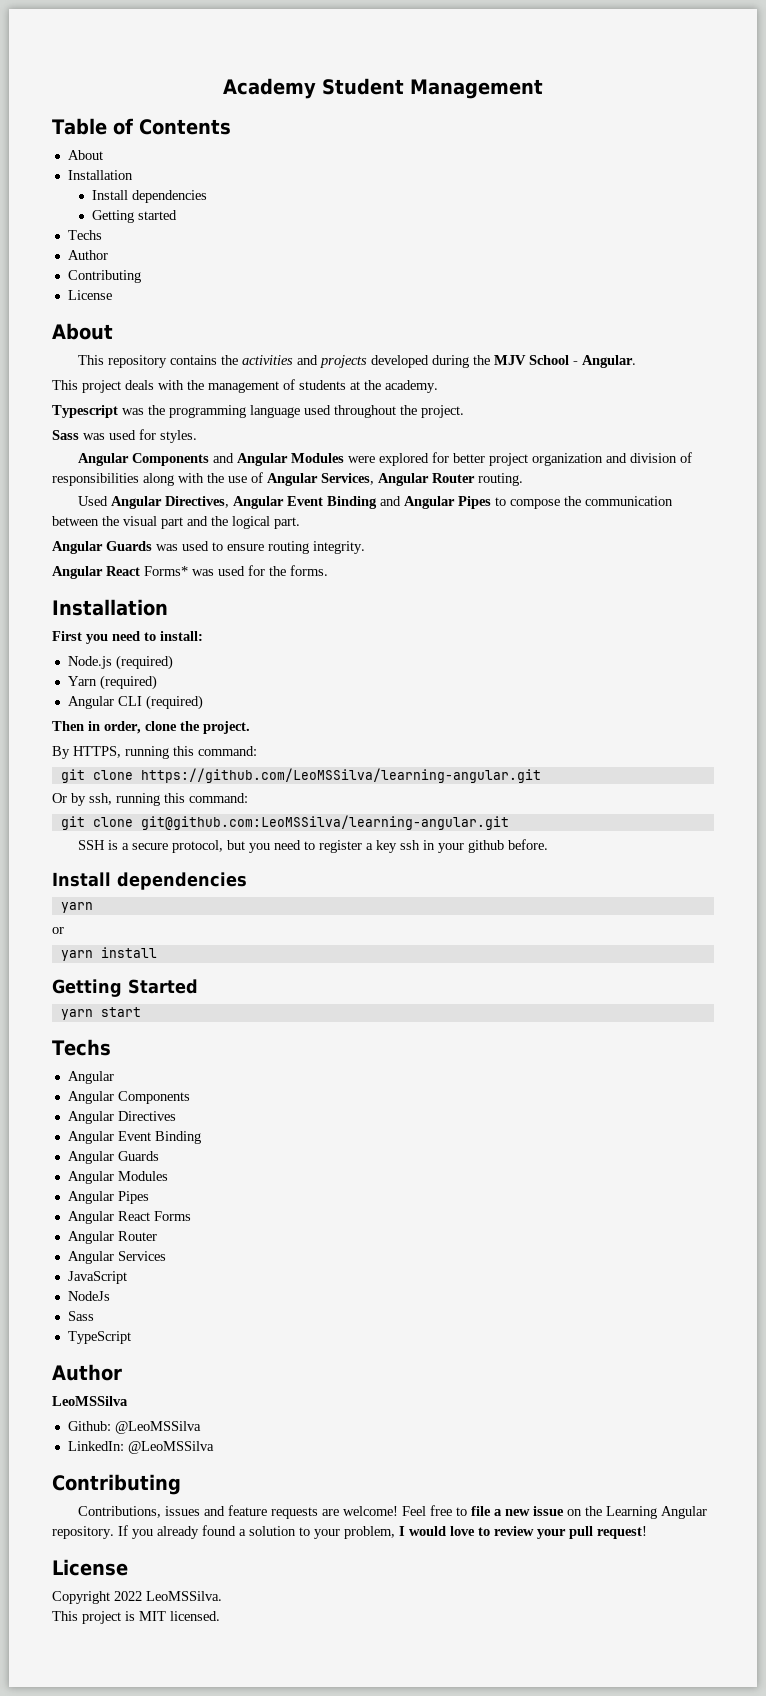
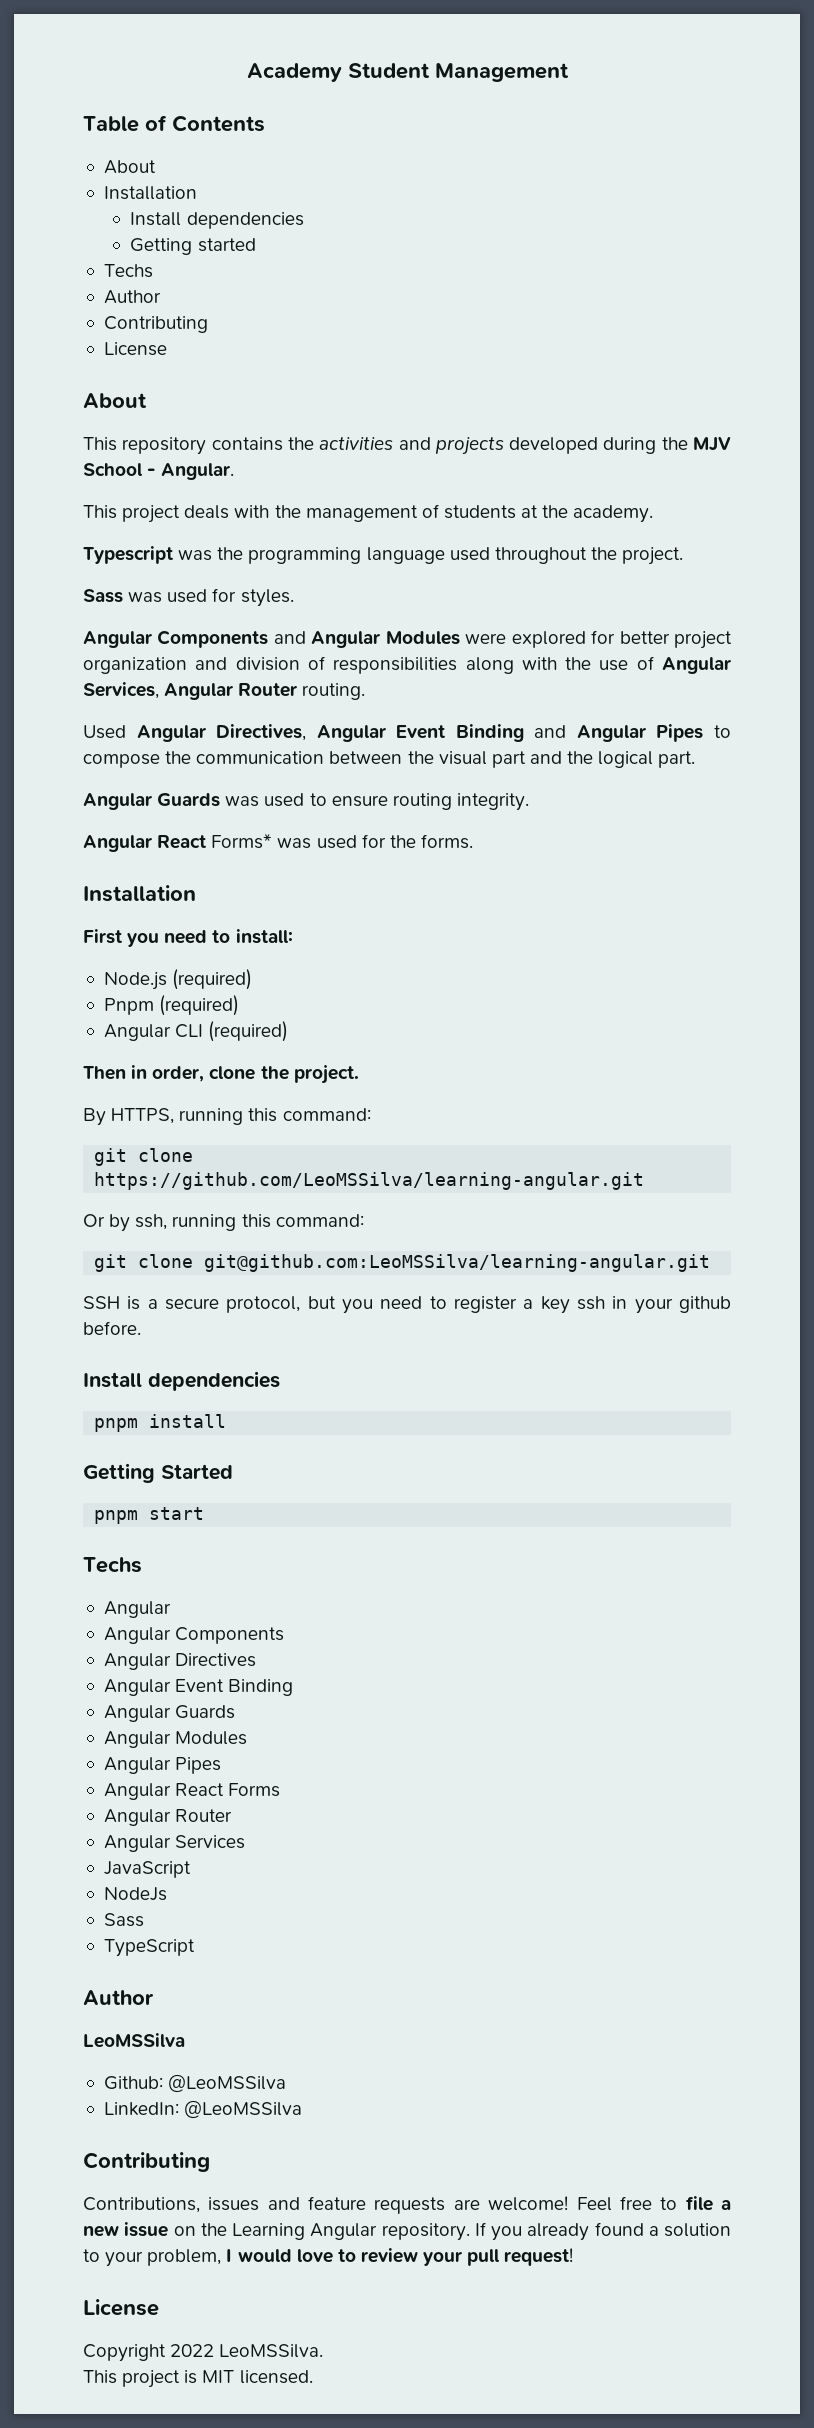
- Yarn (required)
+ Pnpm (required)
  SSH is a secure protocol, but you need to register a key ssh in your github before.
  Install dependencies
- yarn
- or
- yarn install
+ pnpm install
- yarn start
+ pnpm start

